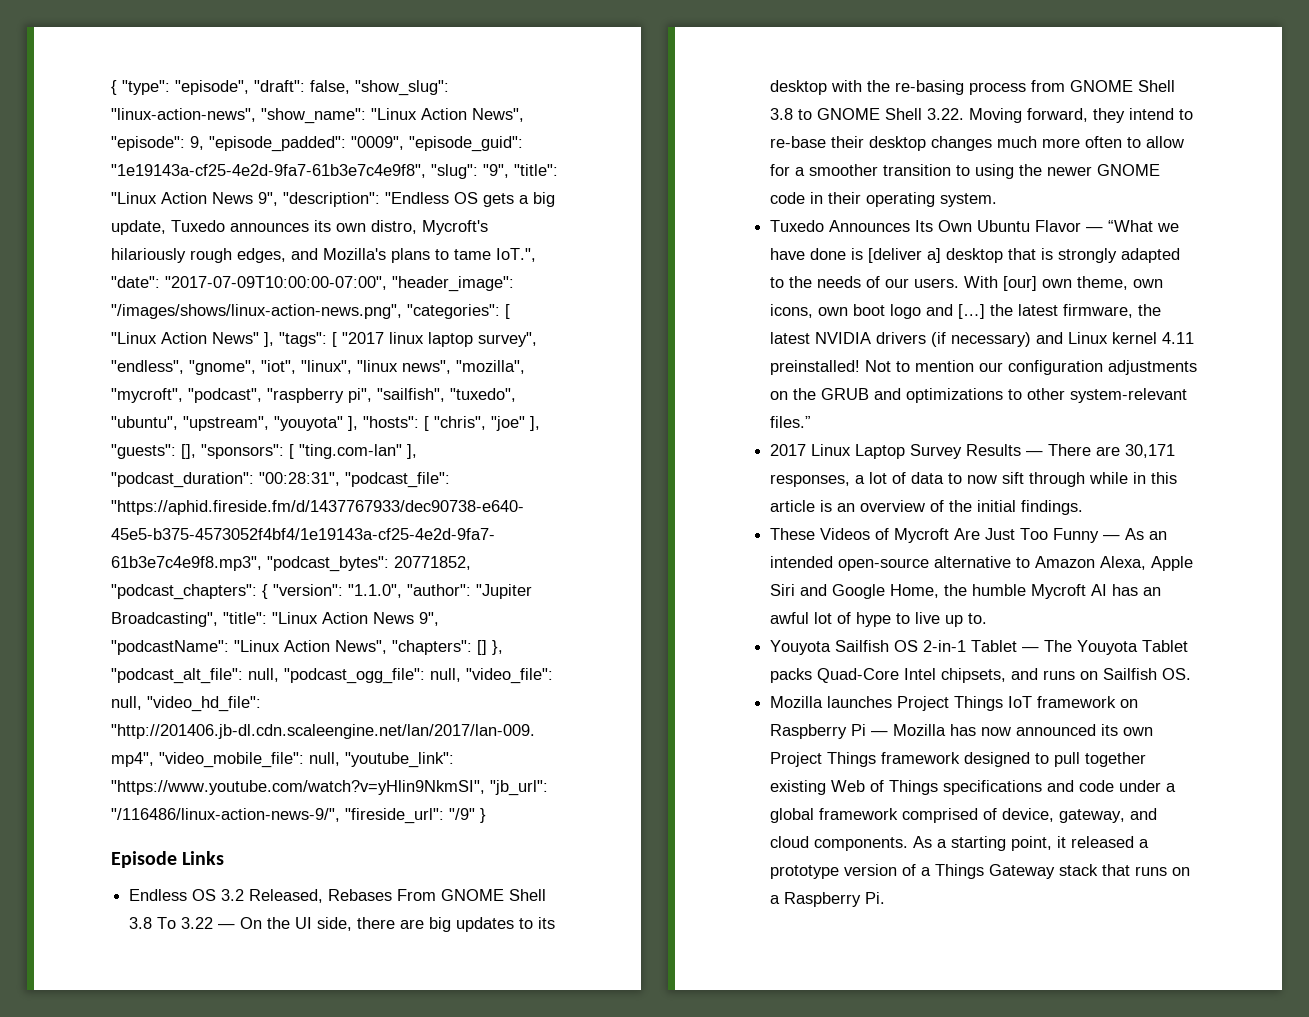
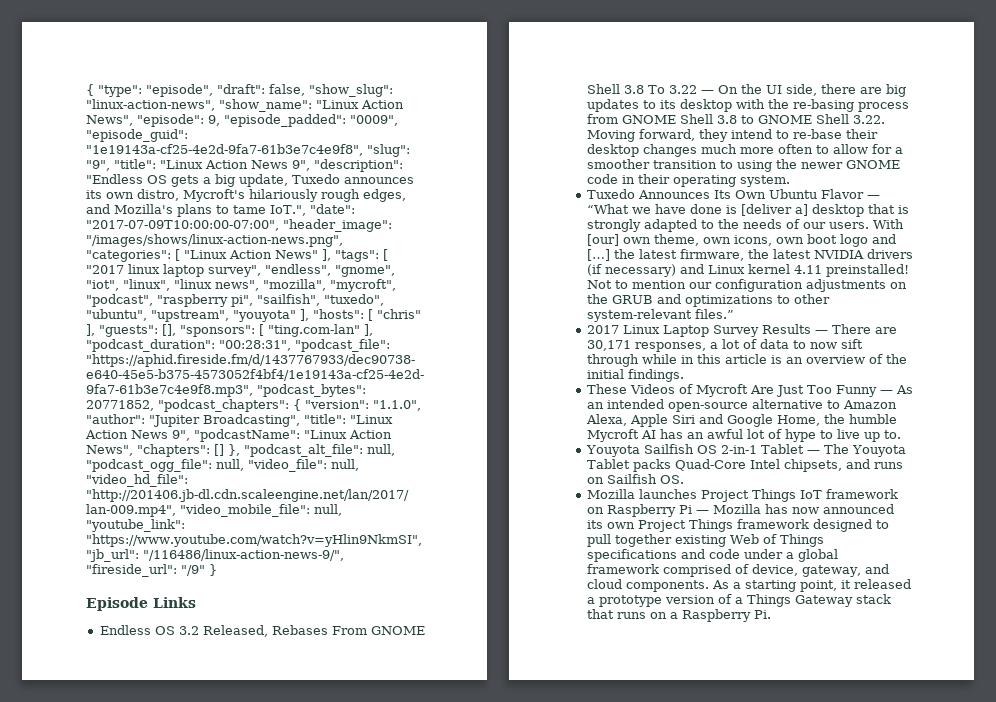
- [ "chris", "joe" ], "guests":
+ [ "chris" ], "guests":

